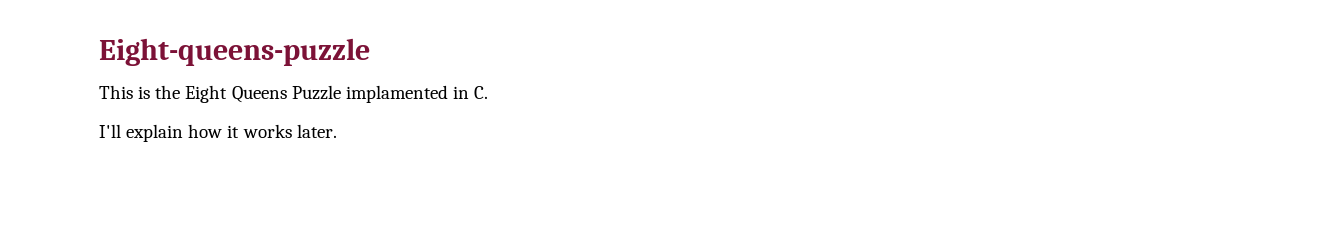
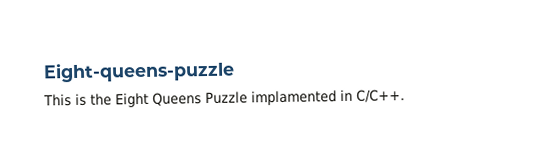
- This is the Eight Queens Puzzle implamented in C.
- I'll explain how it works later.
+ This is the Eight Queens Puzzle implamented in C/C++.

